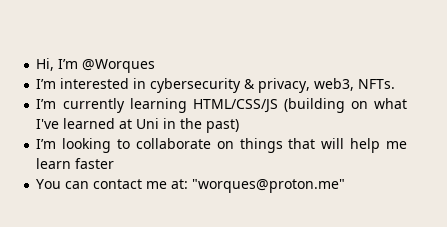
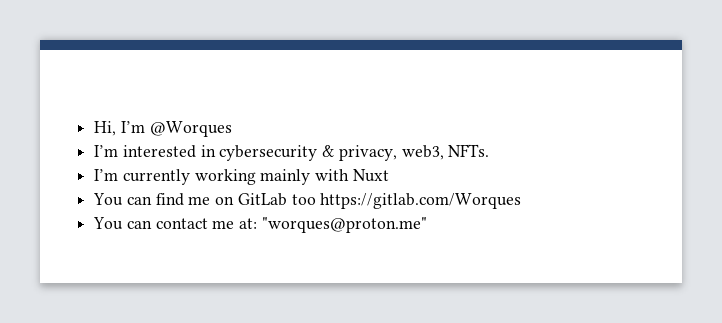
- I’m currently learning HTML/CSS/JS (building on what I've learned at Uni in the past)
- I’m looking to collaborate on things that will help me learn faster
+ I’m currently working mainly with Nuxt
+ You can find me on GitLab too https://gitlab.com/Worques

